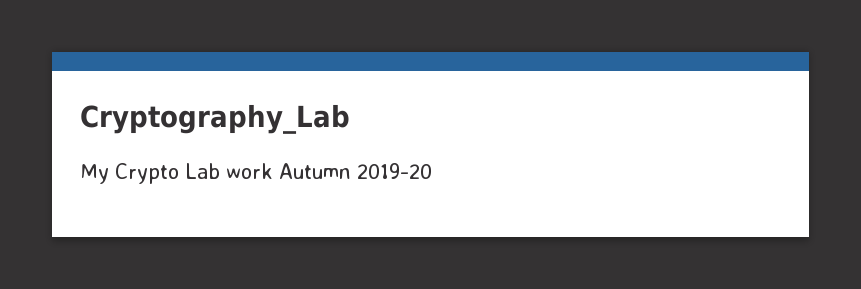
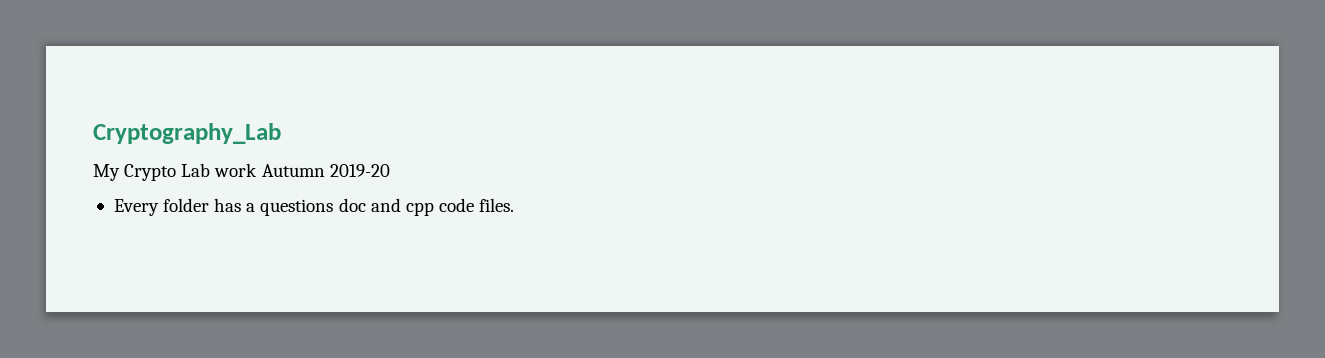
+ Every folder has a questions doc and cpp code files.

